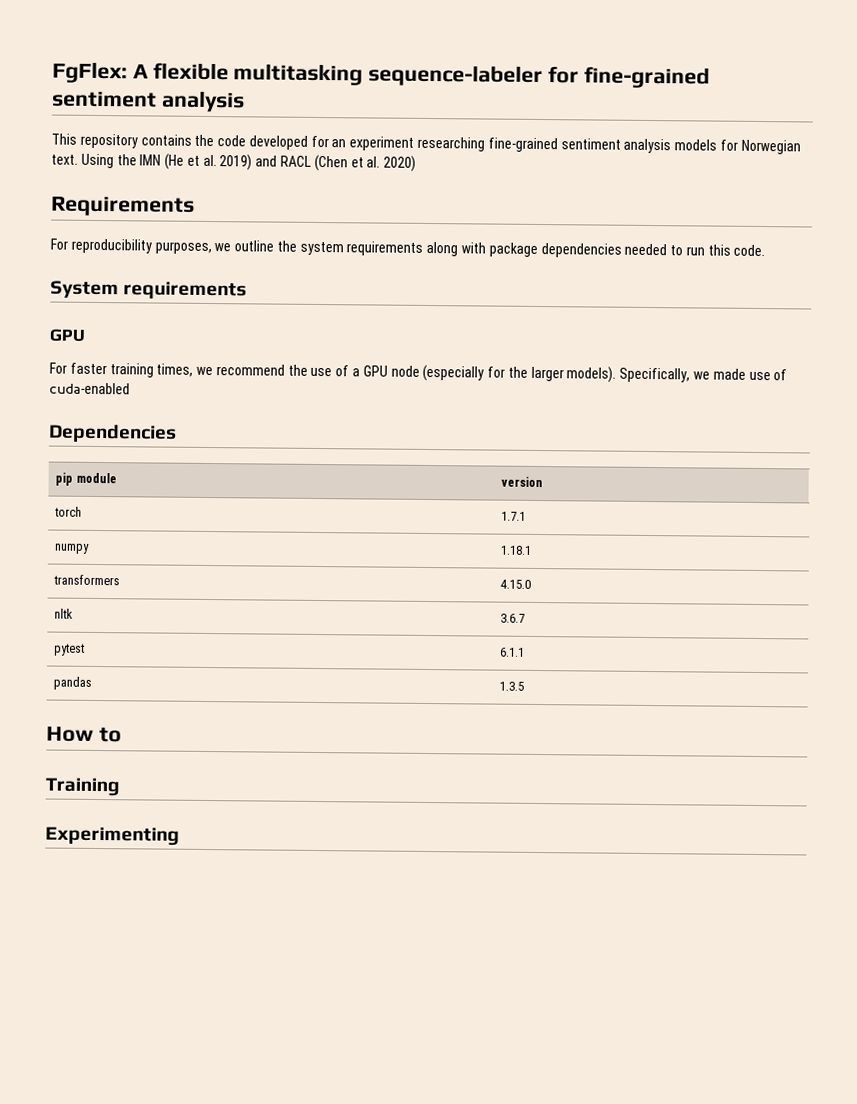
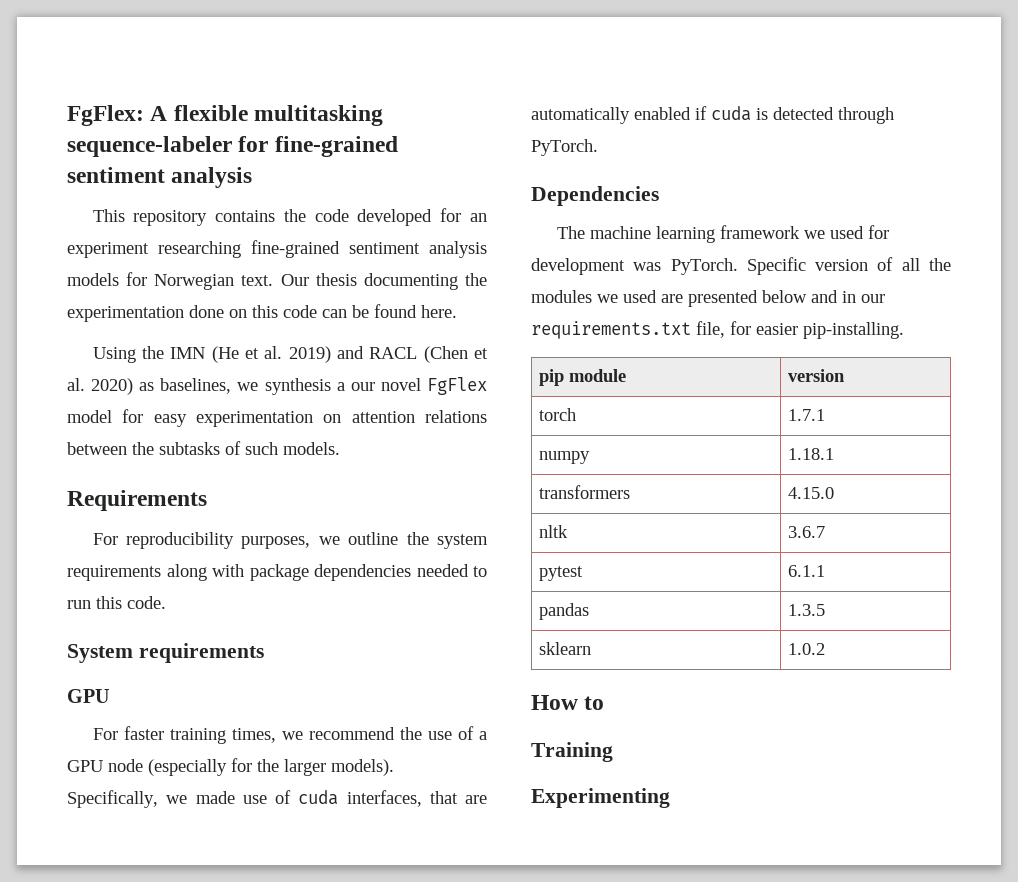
- This repository contains the code developed for an experiment researching fine-grained sentiment analysis models for Norwegian text. Using the IMN (He et al. 2019) and RACL (Chen et al. 2020)
+ This repository contains the code developed for an experiment researching fine-grained sentiment analysis models for Norwegian text. Our thesis documenting the experimentation done on this code can be found here.
+ Using the IMN (He et al. 2019) and RACL (Chen et al. 2020) as baselines, we synthesis a our novel FgFlex model for easy experimentation on attention relations between the subtasks of such models.
- Specifically, we made use of cuda-enabled
+ Specifically, we made use of cuda interfaces, that are automatically enabled if cuda is detected through PyTorch.
  Dependencies
+ The machine learning framework we used for development was PyTorch. Specific version of all the modules we used are presented below and in our requirements.txt file, for easier pip-installing.
+ sklearn | 1.0.2

